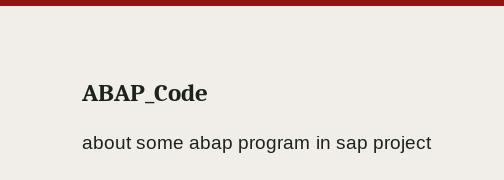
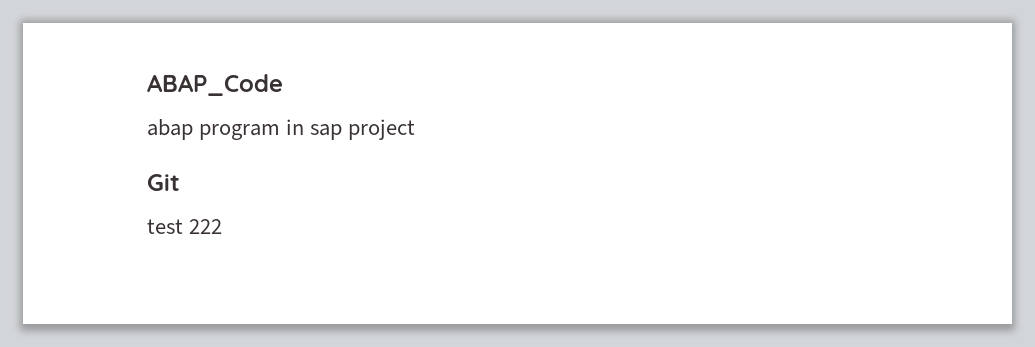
- about some abap program in sap project
+ abap program in sap project
+ Git
+ test 222

